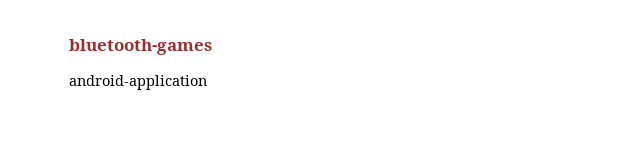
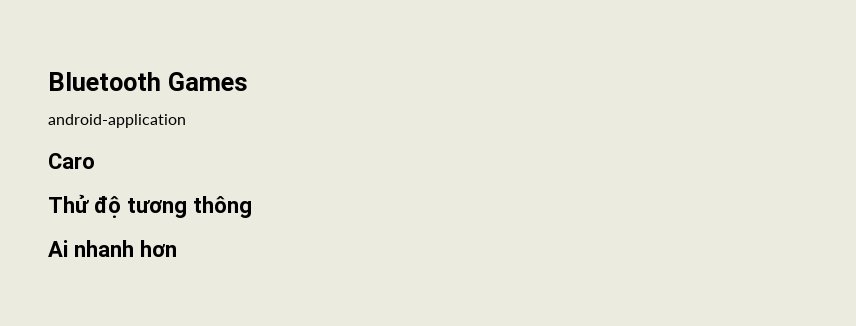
- bluetooth-games
+ Bluetooth Games
+ Caro
+ Thử độ tương thông
+ Ai nhanh hơn

